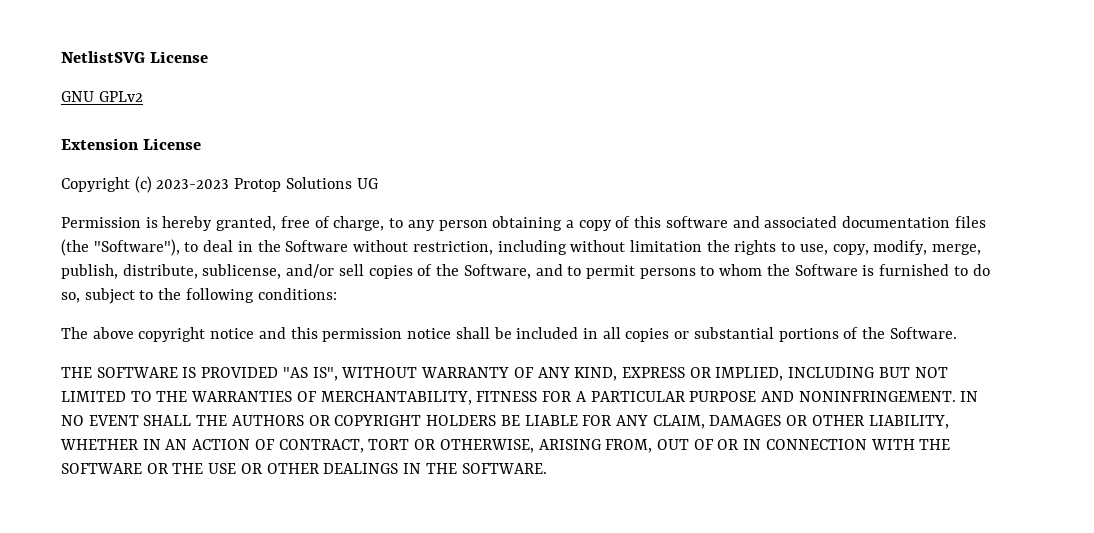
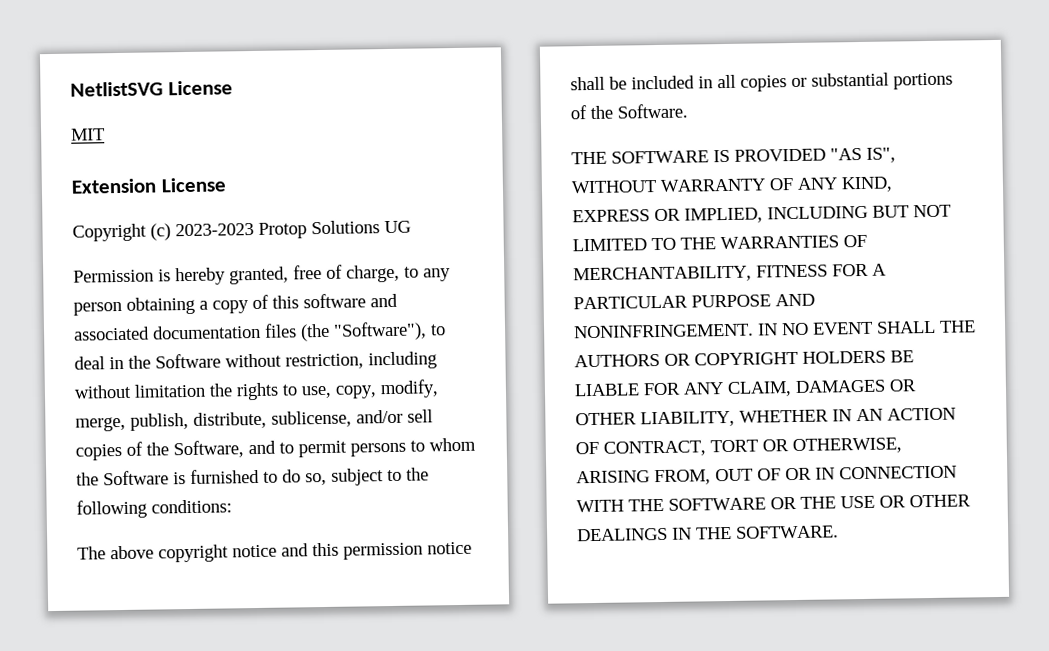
- GNU GPLv2
+ MIT

